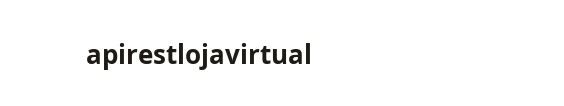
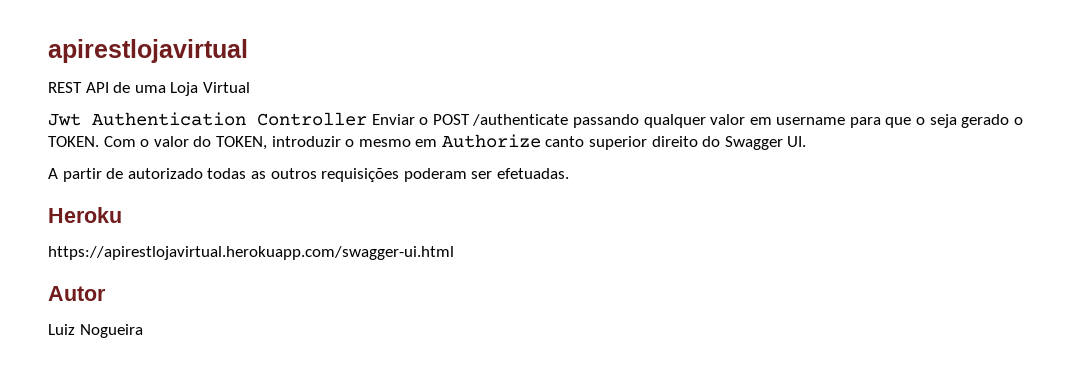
+ REST API de uma Loja Virtual
+ Jwt Authentication Controller Enviar o POST /authenticate passando qualquer valor em username para que o seja gerado o TOKEN. Com o valor do TOKEN, introduzir o mesmo em Authorize canto superior direito do Swagger UI.
+ A partir de autorizado todas as outros requisições poderam ser efetuadas.
+ Heroku
+ https://apirestlojavirtual.herokuapp.com/swagger-ui.html
+ Autor
+ Luiz Nogueira

